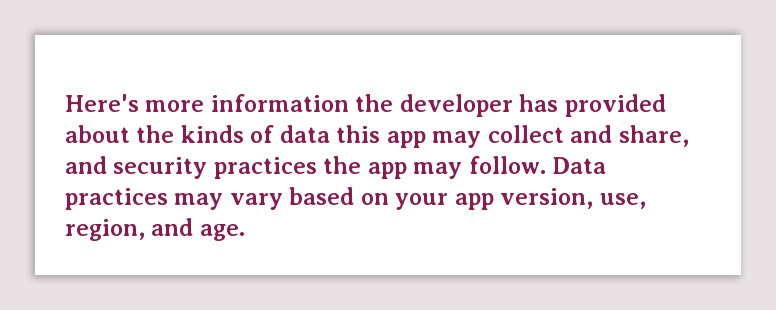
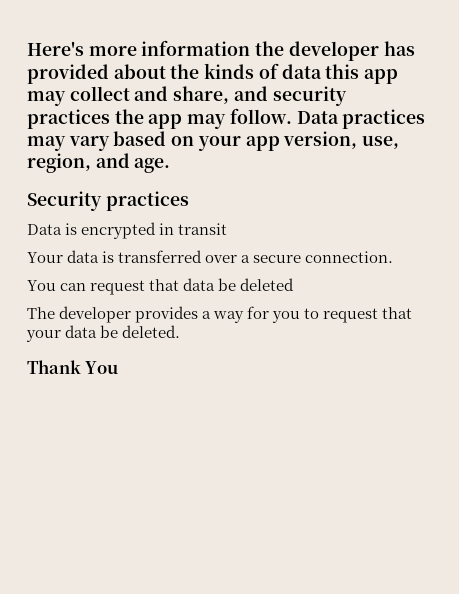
+ Security practices
+ Data is encrypted in transit
+ Your data is transferred over a secure connection.
+ You can request that data be deleted
+ The developer provides a way for you to request that your data be deleted.
+ Thank You

